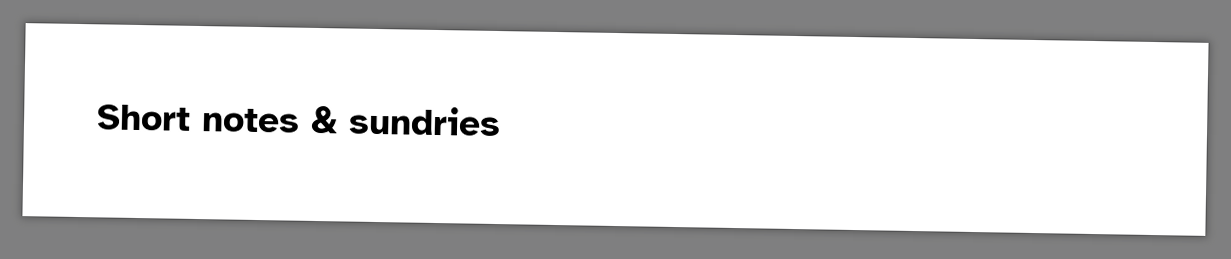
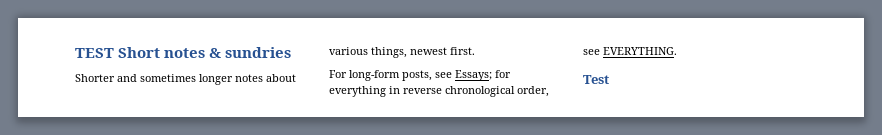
- Short notes & sundries
+ TEST Short notes & sundries
+ Shorter and sometimes longer notes about various things, newest first.
+ For long-form posts, see Essays; for everything in reverse chronological order, see EVERYTHING.
+ Test

